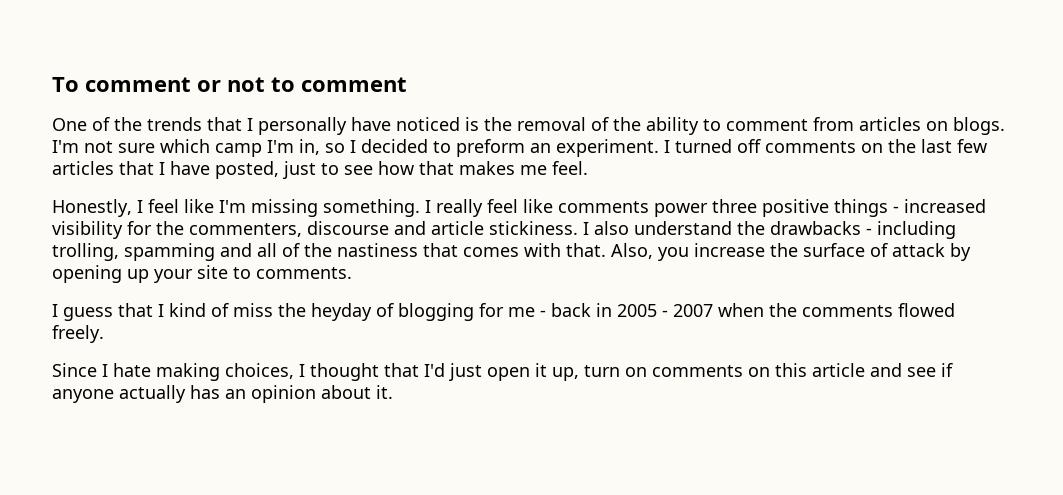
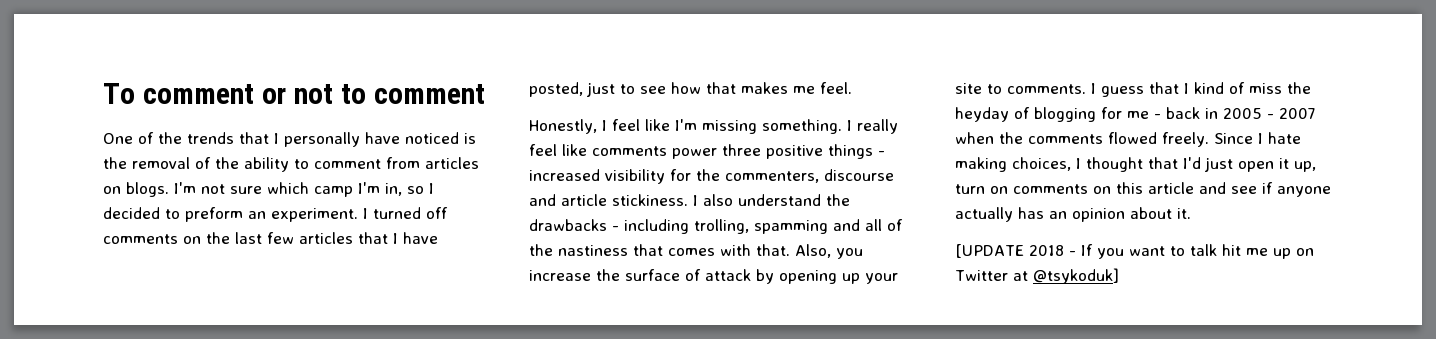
- Also, you increase the surface of attack by opening up your site to comments.
- I guess that I kind of miss the heyday of blogging for me - back in 2005 - 2007 when the comments flowed freely.
- Since I hate making choices, I thought that I'd just open it up, turn on comments on this article and see if anyone actually has an opinion about it.
+ Also, you increase the surface of attack by opening up your site to comments. I guess that I kind of miss the heyday of blogging for me - back in 2005 - 2007 when the comments flowed freely. Since I hate making choices, I thought that I'd just open it up, turn on comments on this article and see if anyone actually has an opinion about it.
+ [UPDATE 2018 - If you want to talk hit me up on Twitter at @tsykoduk]

